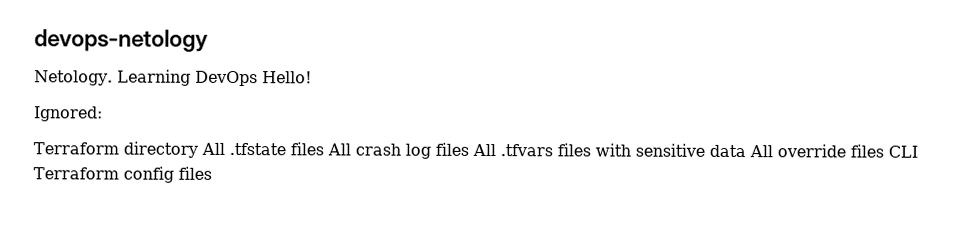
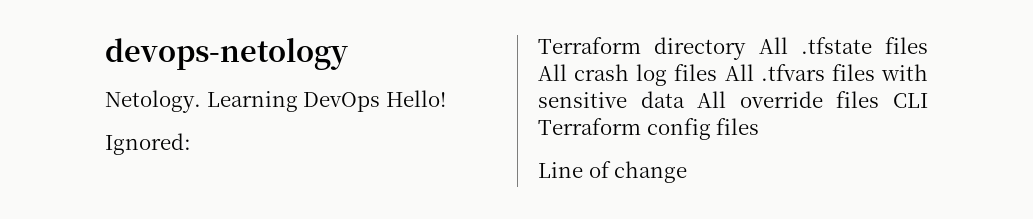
+ Line of change

